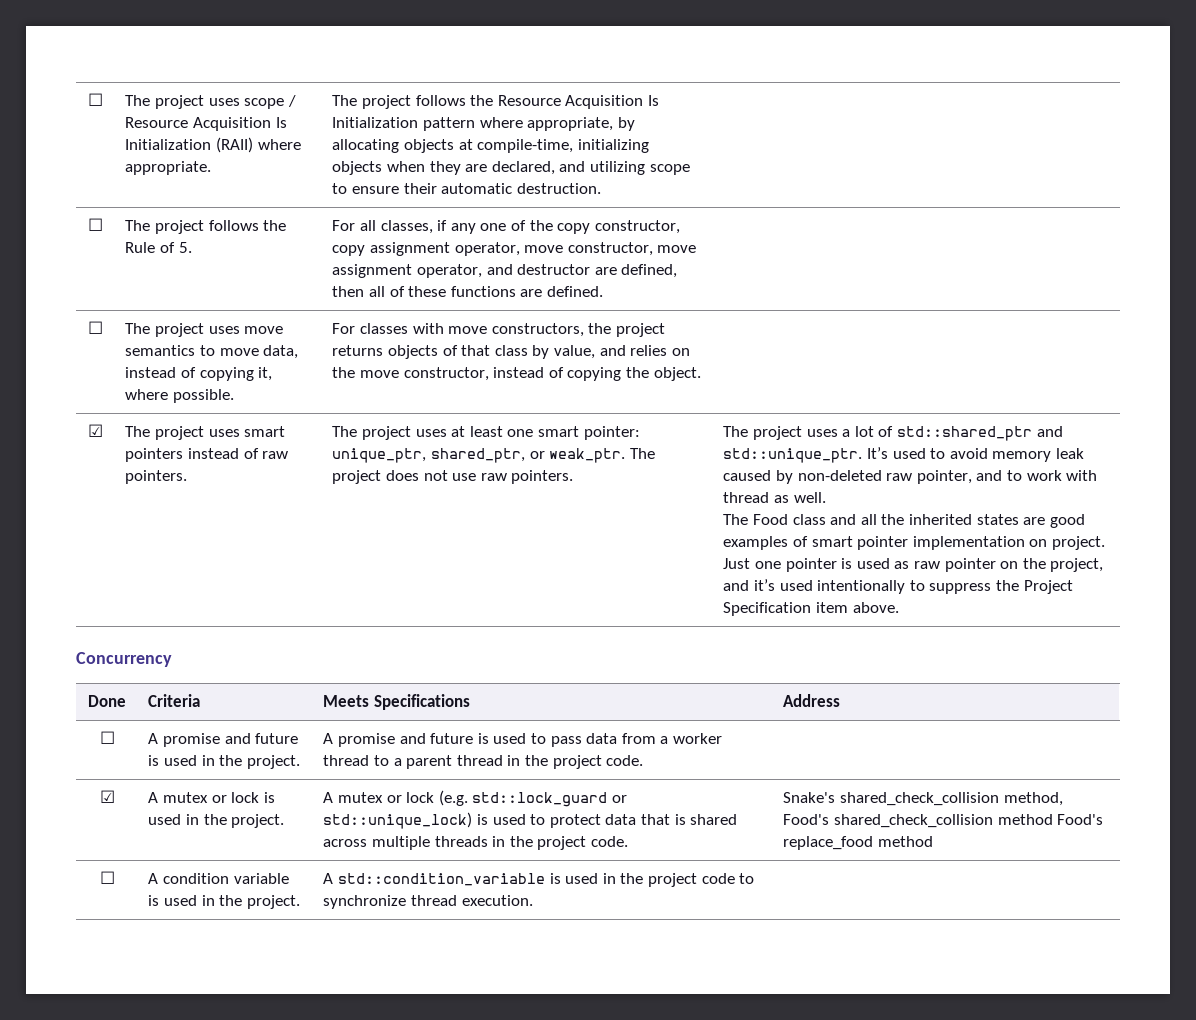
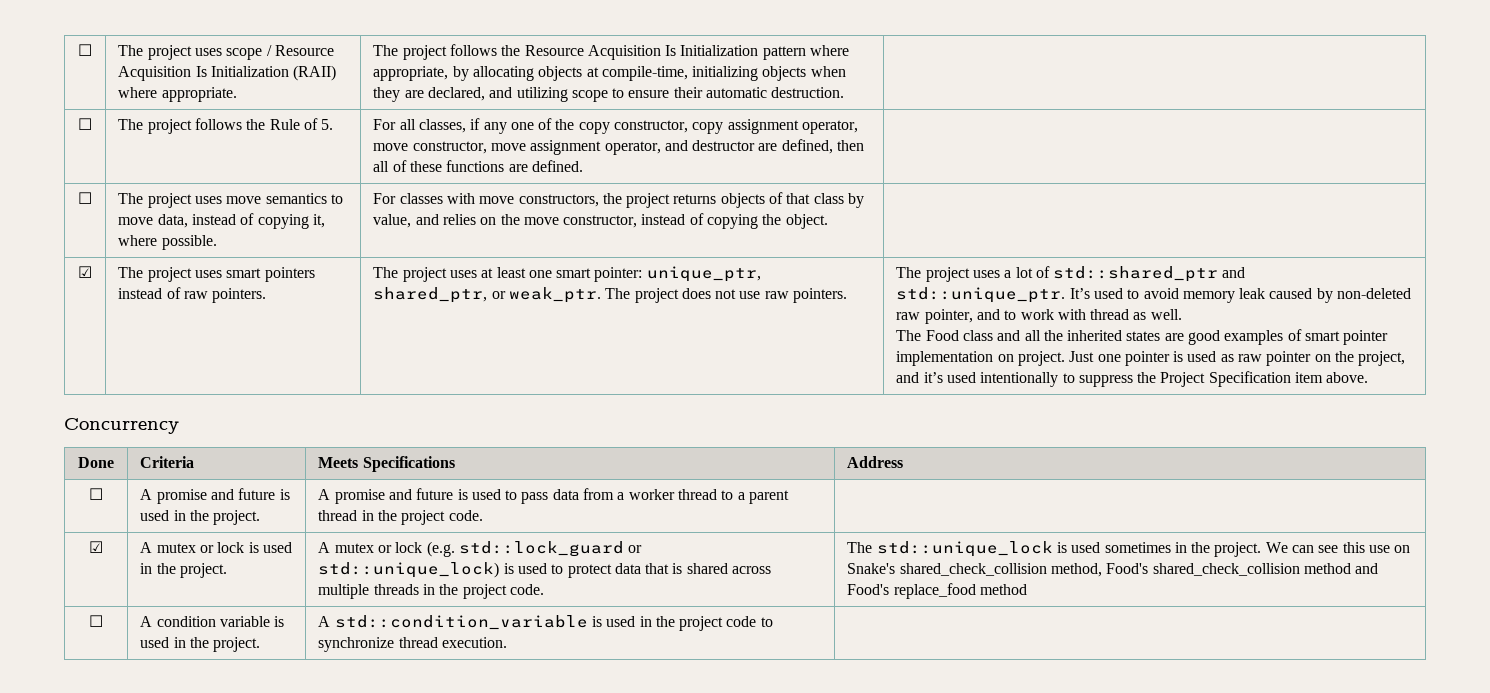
- Snake's shared_check_collision method, Food's shared_check_collision method Food's replace_food method
+ The std::unique_lock is used sometimes in the project. We can see this use on Snake's shared_check_collision method, Food's shared_check_collision method and Food's replace_food method

